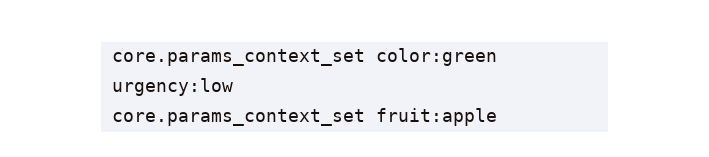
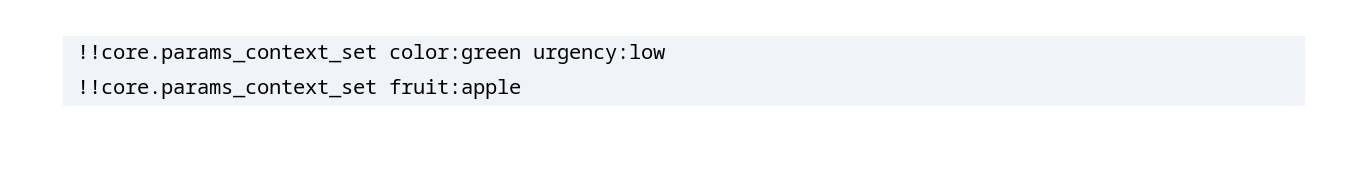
- core.params_context_set color:green urgency:low
+ !!core.params_context_set color:green urgency:low
- core.params_context_set fruit:apple
+ !!core.params_context_set fruit:apple

